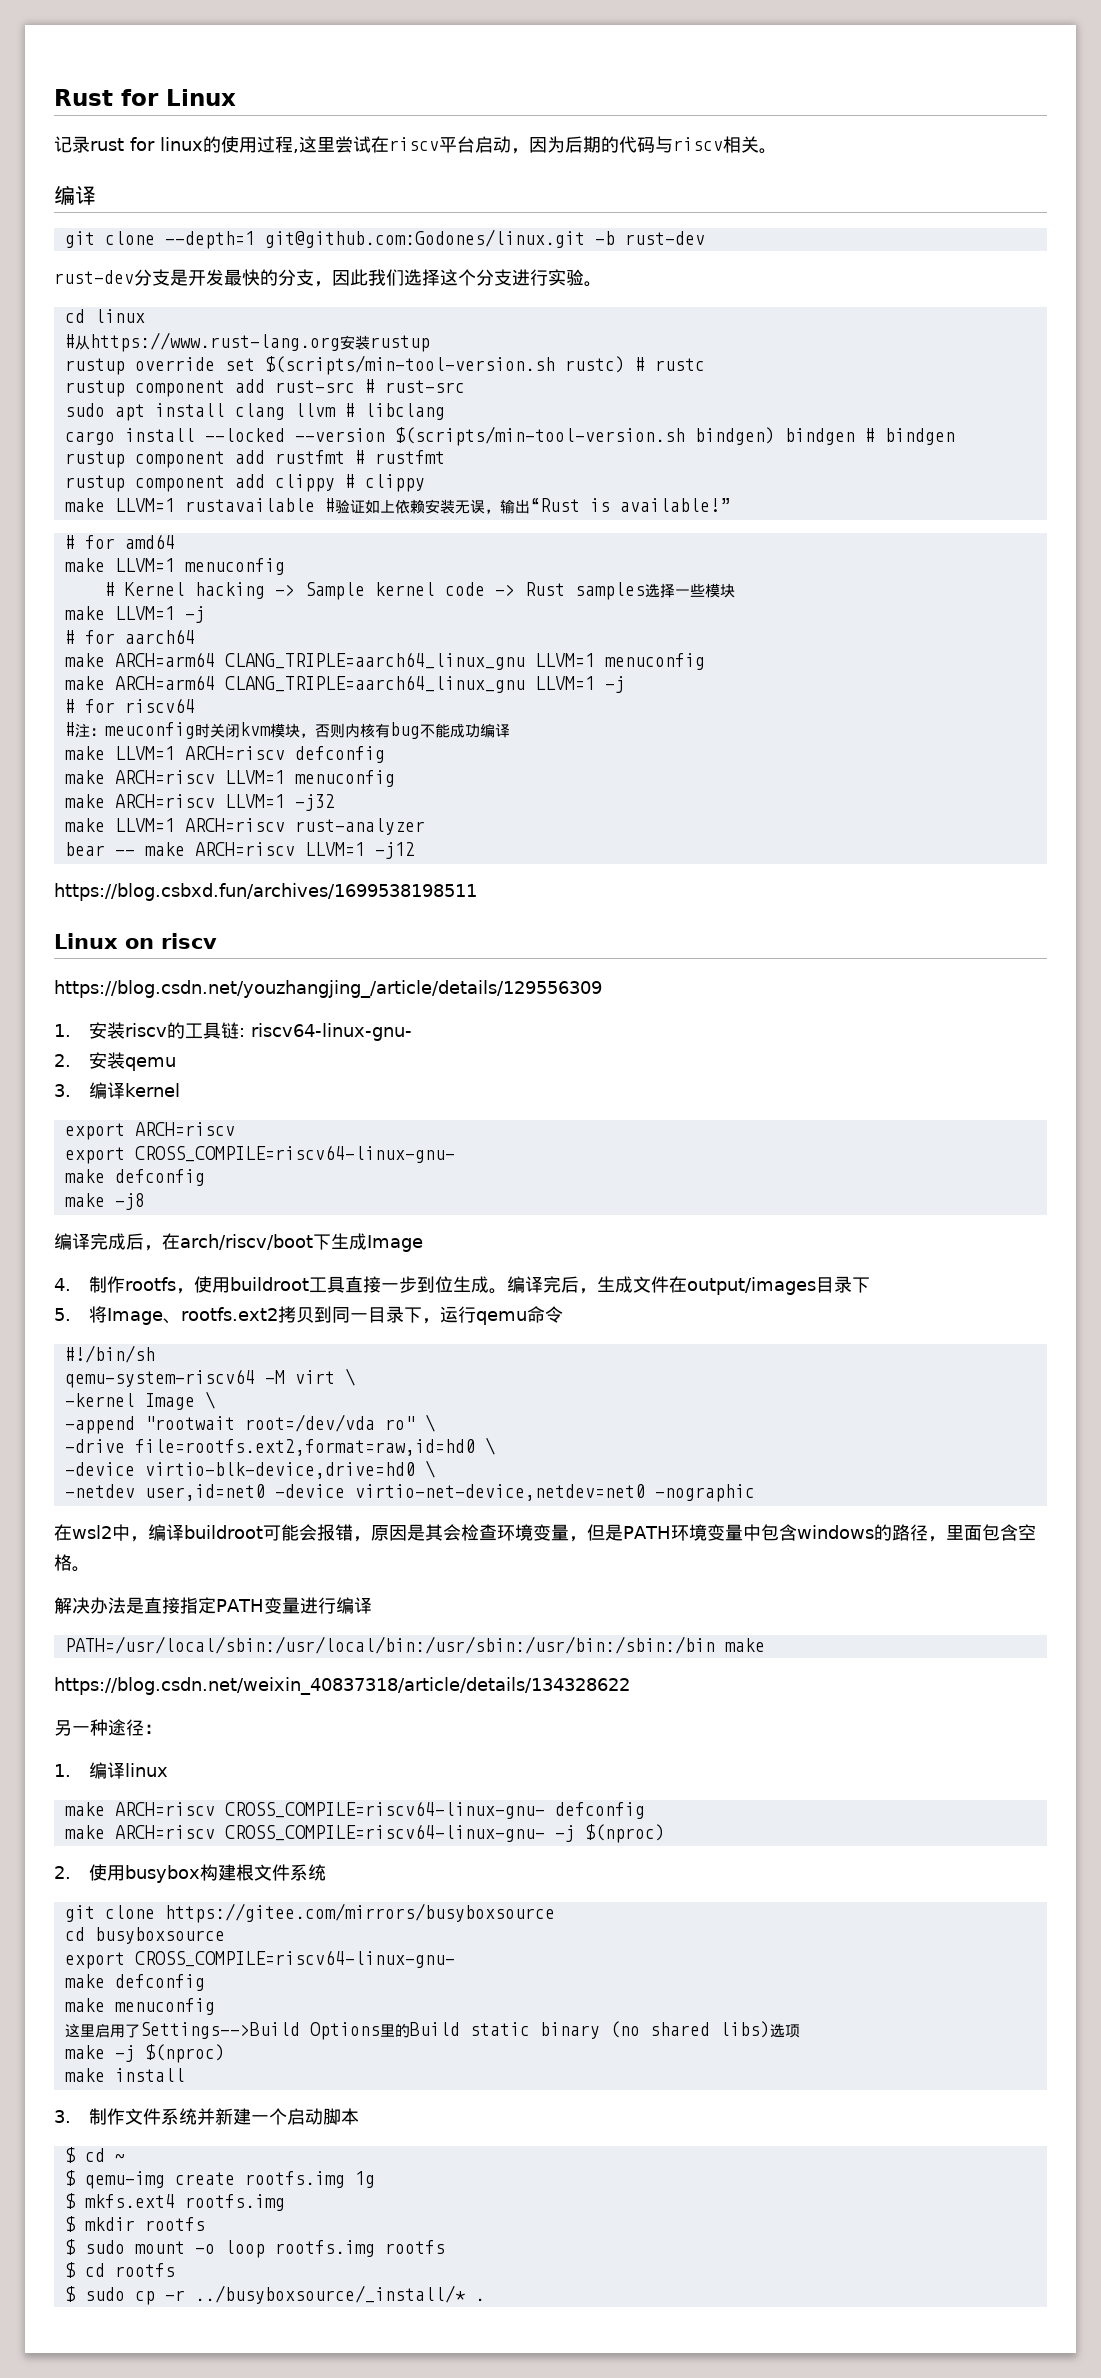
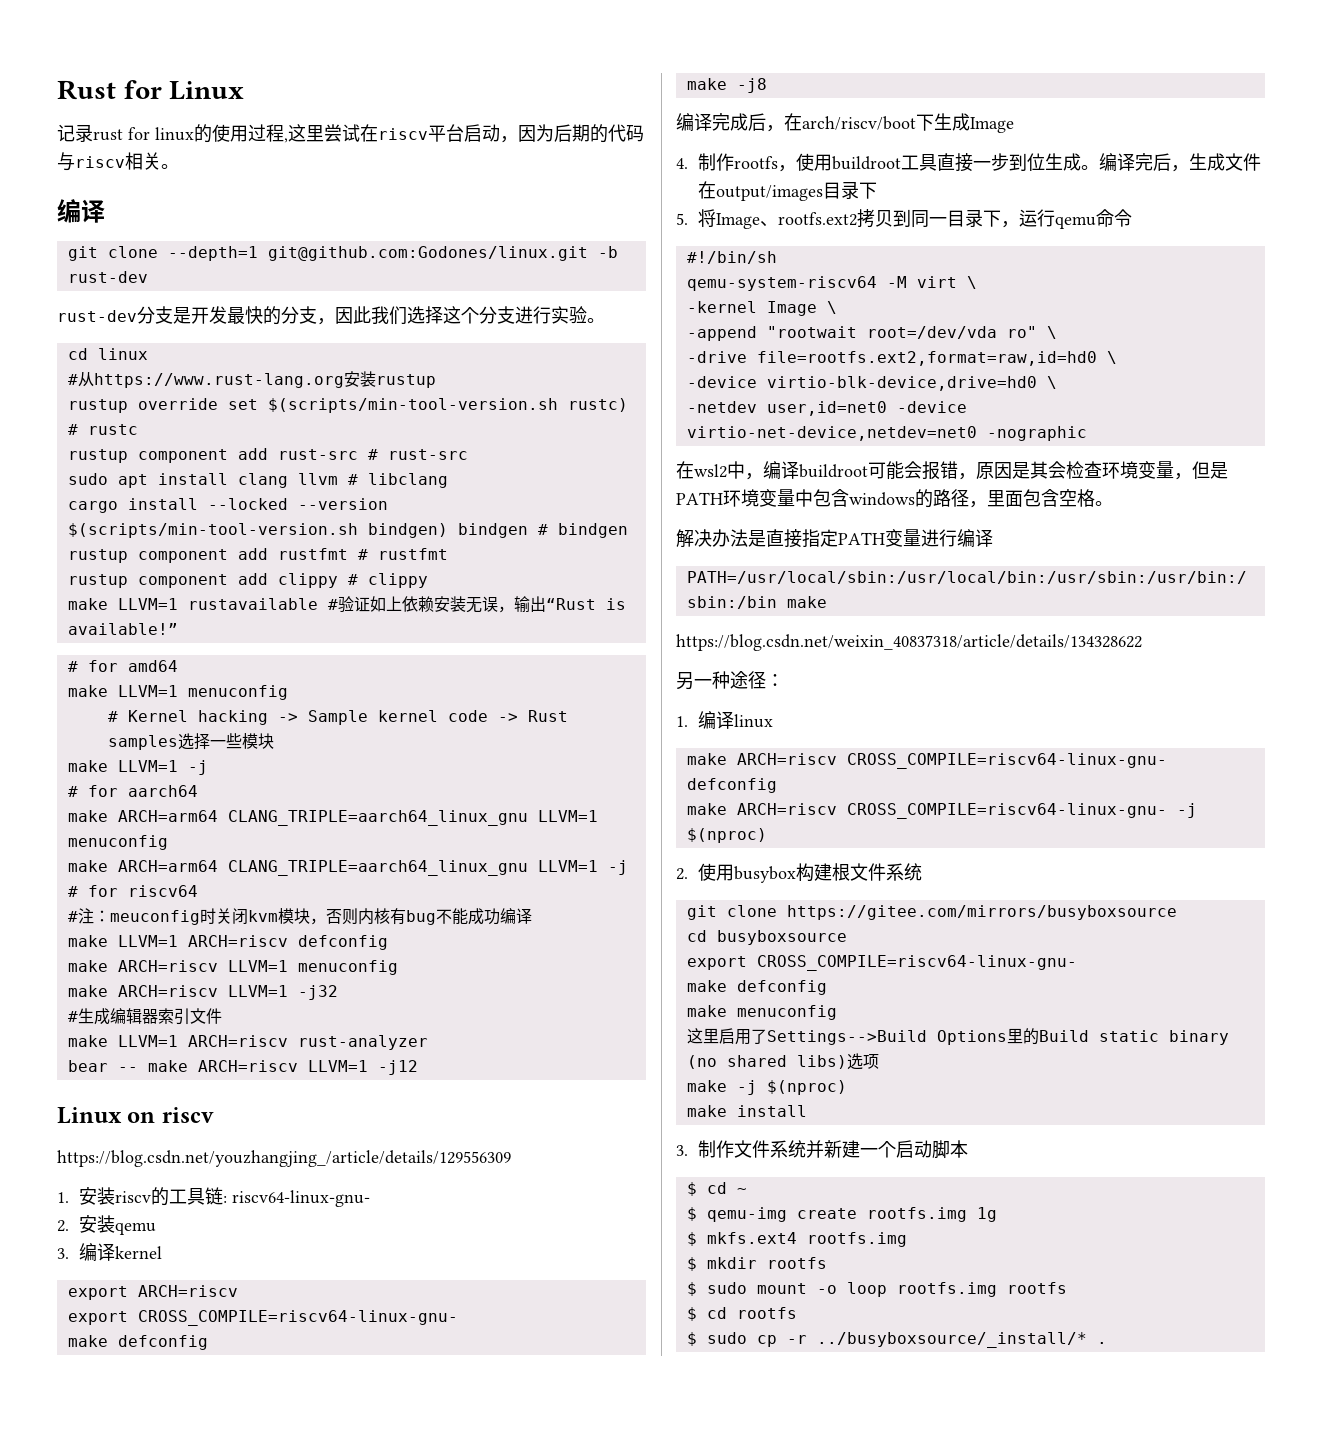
+ #生成编辑器索引文件
- https://blog.csbxd.fun/archives/1699538198511

